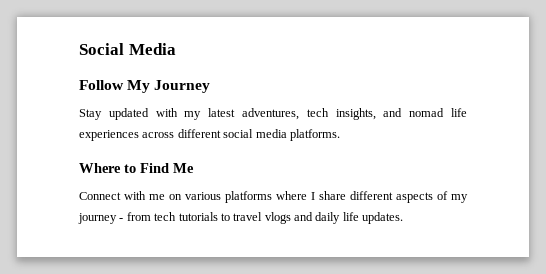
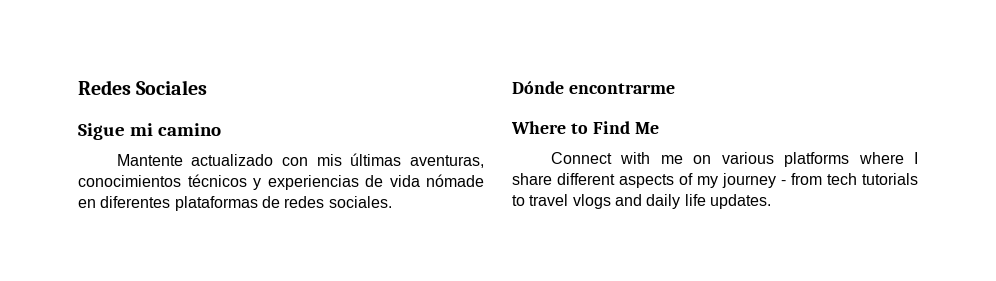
- Social Media
- Follow My Journey
- Stay updated with my latest adventures, tech insights, and nomad life experiences across different social media platforms.
+ Redes Sociales
+ Sigue mi camino
+ Mantente actualizado con mis últimas aventuras, conocimientos técnicos y experiencias de vida nómade en diferentes plataformas de redes sociales.
+ Dónde encontrarme

